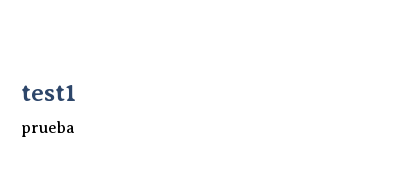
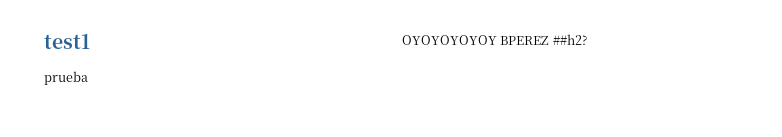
+ OYOYOYOYOY BPEREZ ##h2?

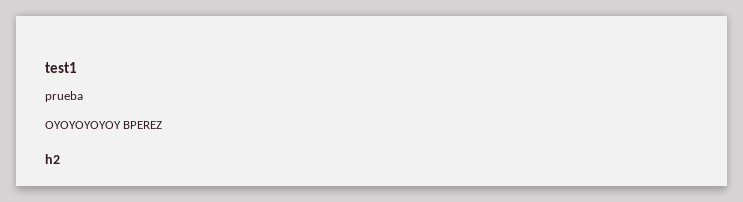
- OYOYOYOYOY BPEREZ ##h2?
+ OYOYOYOYOY BPEREZ
+ h2

